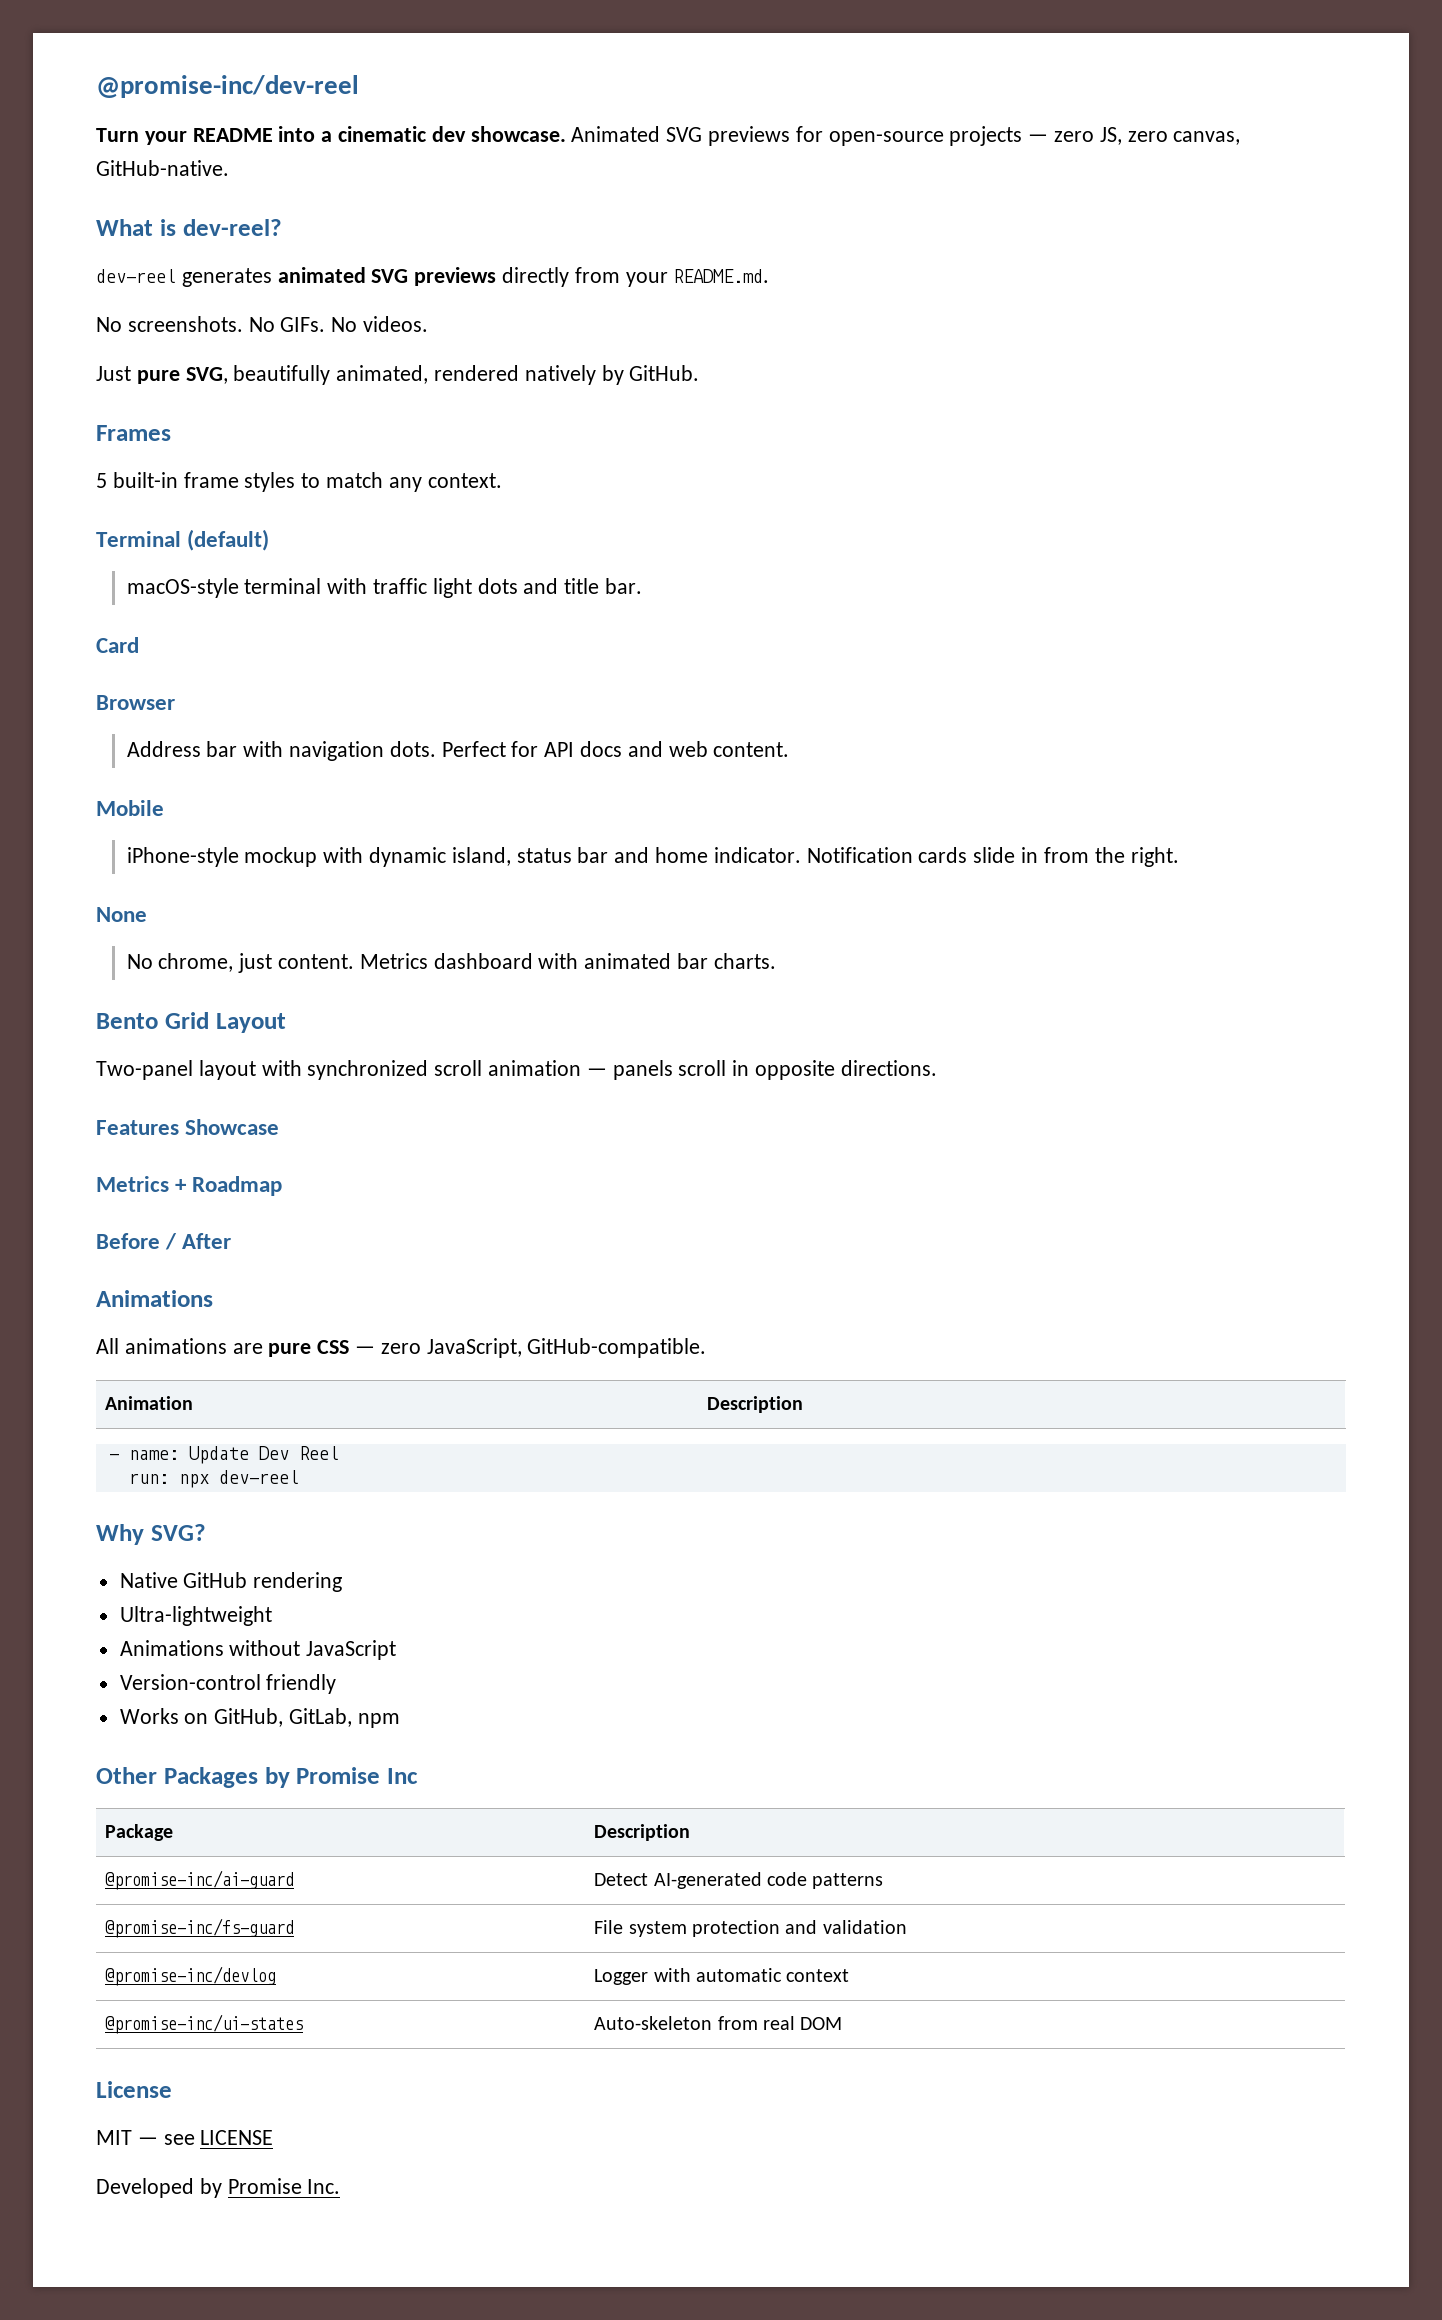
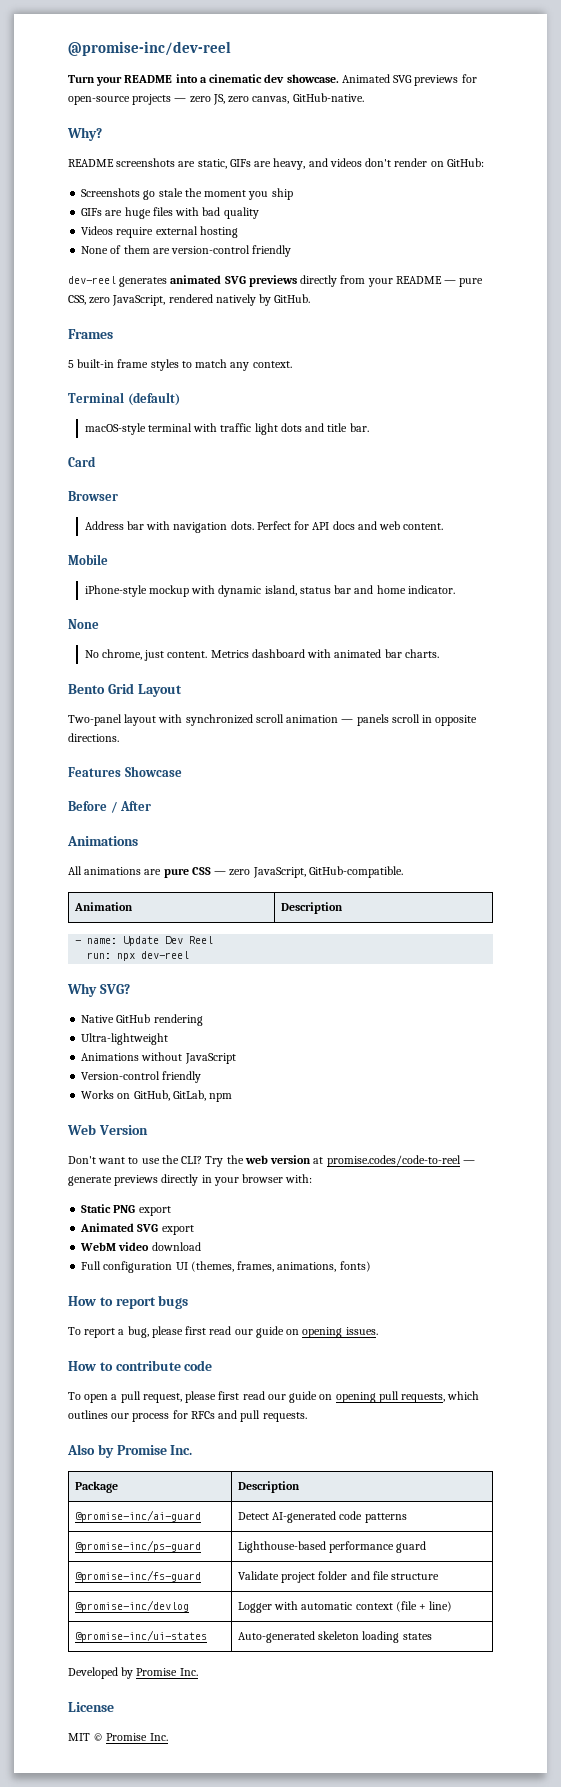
- What is dev-reel?
+ Why?
+ README screenshots are static, GIFs are heavy, and videos don't render on GitHub:
+ Screenshots go stale the moment you ship
+ GIFs are huge files with bad quality
+ Videos require external hosting
+ None of them are version-control friendly
- dev-reel generates animated SVG previews directly from your README.md.
- No screenshots. No GIFs. No videos.
- Just pure SVG, beautifully animated, rendered natively by GitHub.
+ dev-reel generates animated SVG previews directly from your README — pure CSS, zero JavaScript, rendered natively by GitHub.
- Notification cards slide in from the right.
- Metrics + Roadmap
- Other Packages by Promise Inc
+ Web Version
+ Don't want to use the CLI? Try the web version at promise.codes/code-to-reel — generate previews directly in your browser with:
+ Static PNG export
+ Animated SVG export
+ WebM video download
+ Full configuration UI (themes, frames, animations, fonts)
+ How to report bugs
+ To report a bug, please first read our guide on opening issues.
+ How to contribute code
+ To open a pull request, please first read our guide on opening pull requests, which outlines our process for RFCs and pull requests.
+ Also by Promise Inc.
- @promise-inc/fs-guard | File system protection and validation
+ @promise-inc/ps-guard | Lighthouse-based performance guard
+ @promise-inc/fs-guard | Validate project folder and file structure
- @promise-inc/devlog | Logger with automatic context
- @promise-inc/ui-states | Auto-skeleton from real DOM
- License
- MIT — see LICENSE
+ @promise-inc/devlog | Logger with automatic context (file + line)
+ @promise-inc/ui-states | Auto-generated skeleton loading states
+ License
+ MIT © Promise Inc.

